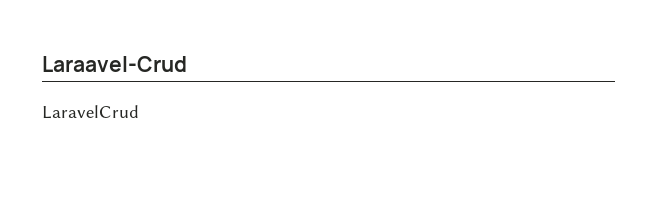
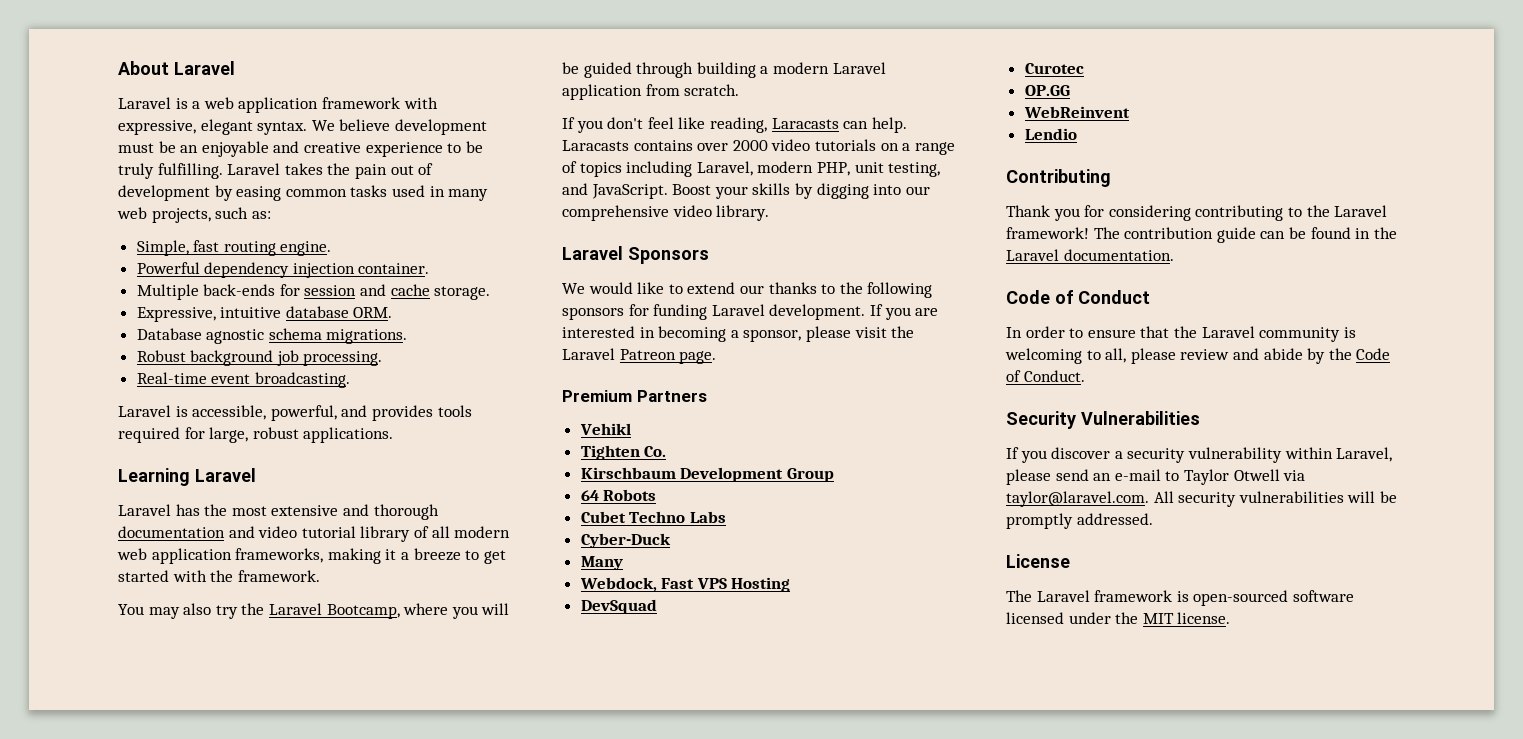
- Laraavel-Crud
- LaravelCrud
+ About Laravel
+ Laravel is a web application framework with expressive, elegant syntax. We believe development must be an enjoyable and creative experience to be truly fulfilling. Laravel takes the pain out of development by easing common tasks used in many web projects, such as:
+ Simple, fast routing engine.
+ Powerful dependency injection container.
+ Multiple back-ends for session and cache storage.
+ Expressive, intuitive database ORM.
+ Database agnostic schema migrations.
+ Robust background job processing.
+ Real-time event broadcasting.
+ Laravel is accessible, powerful, and provides tools required for large, robust applications.
+ Learning Laravel
+ Laravel has the most extensive and thorough documentation and video tutorial library of all modern web application frameworks, making it a breeze to get started with the framework.
+ You may also try the Laravel Bootcamp, where you will be guided through building a modern Laravel application from scratch.
+ If you don't feel like reading, Laracasts can help. Laracasts contains over 2000 video tutorials on a range of topics including Laravel, modern PHP, unit testing, and JavaScript. Boost your skills by digging into our comprehensive video library.
+ Laravel Sponsors
+ We would like to extend our thanks to the following sponsors for funding Laravel development. If you are interested in becoming a sponsor, please visit the Laravel Patreon page.
+ Premium Partners
+ Vehikl
+ Tighten Co.
+ Kirschbaum Development Group
+ 64 Robots
+ Cubet Techno Labs
+ Cyber-Duck
+ Many
+ Webdock, Fast VPS Hosting
+ DevSquad
+ Curotec
+ OP.GG
+ WebReinvent
+ Lendio
+ Contributing
+ Thank you for considering contributing to the Laravel framework! The contribution guide can be found in the Laravel documentation.
+ Code of Conduct
+ In order to ensure that the Laravel community is welcoming to all, please review and abide by the Code of Conduct.
+ Security Vulnerabilities
+ If you discover a security vulnerability within Laravel, please send an e-mail to Taylor Otwell via taylor@laravel.com. All security vulnerabilities will be promptly addressed.
+ License
+ The Laravel framework is open-sourced software licensed under the MIT license.

